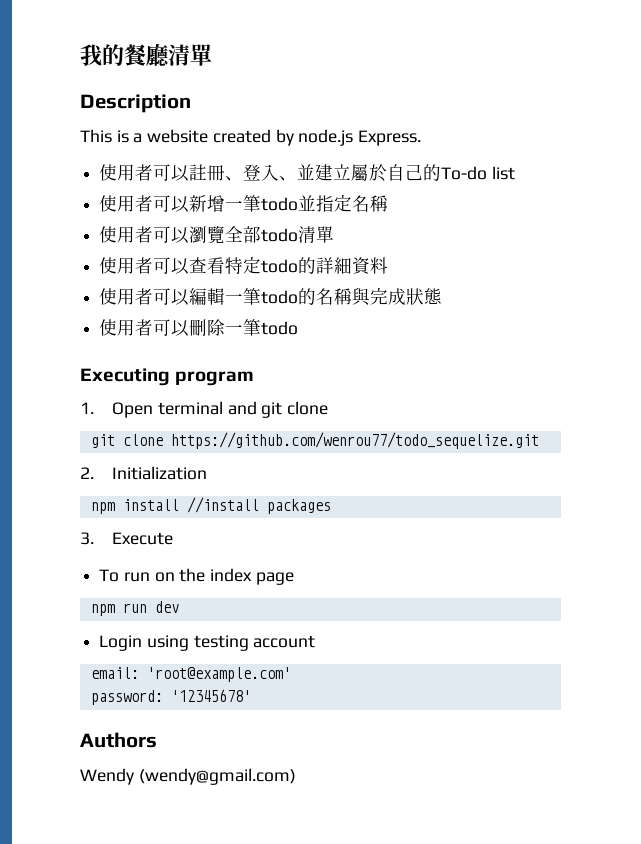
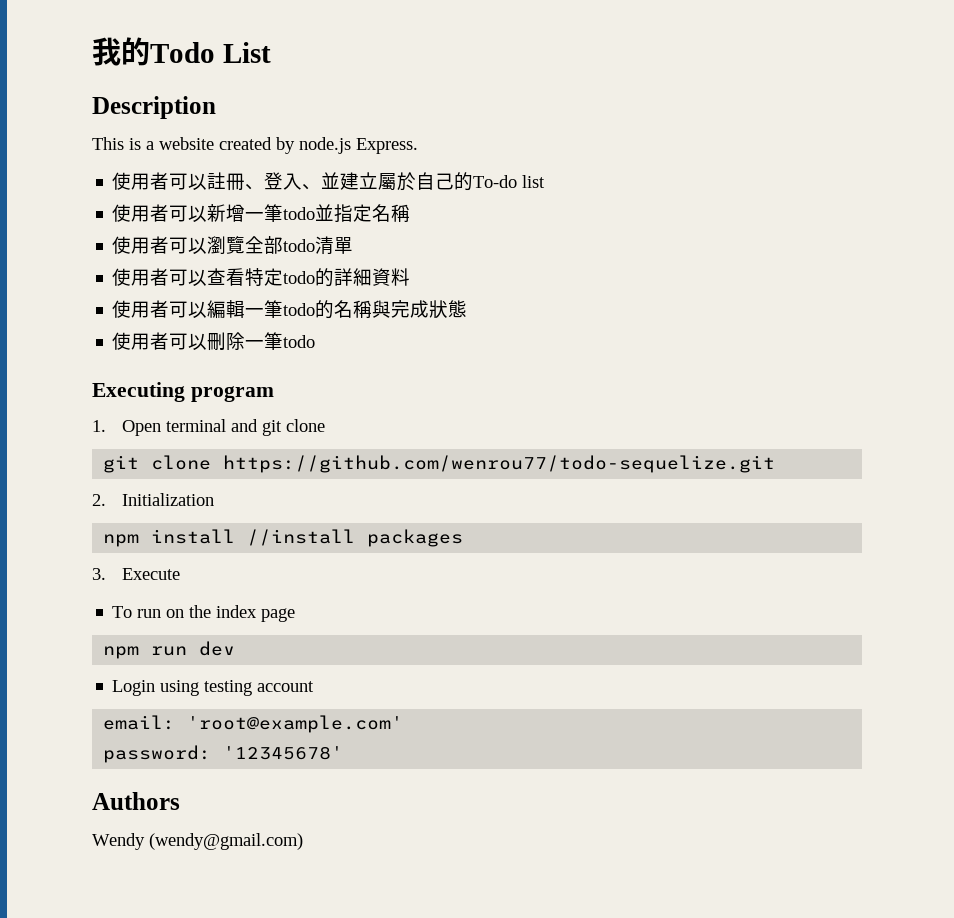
- 我的餐廳清單
+ 我的Todo List
- git clone https://github.com/wenrou77/todo_sequelize.git
+ git clone https://github.com/wenrou77/todo-sequelize.git

